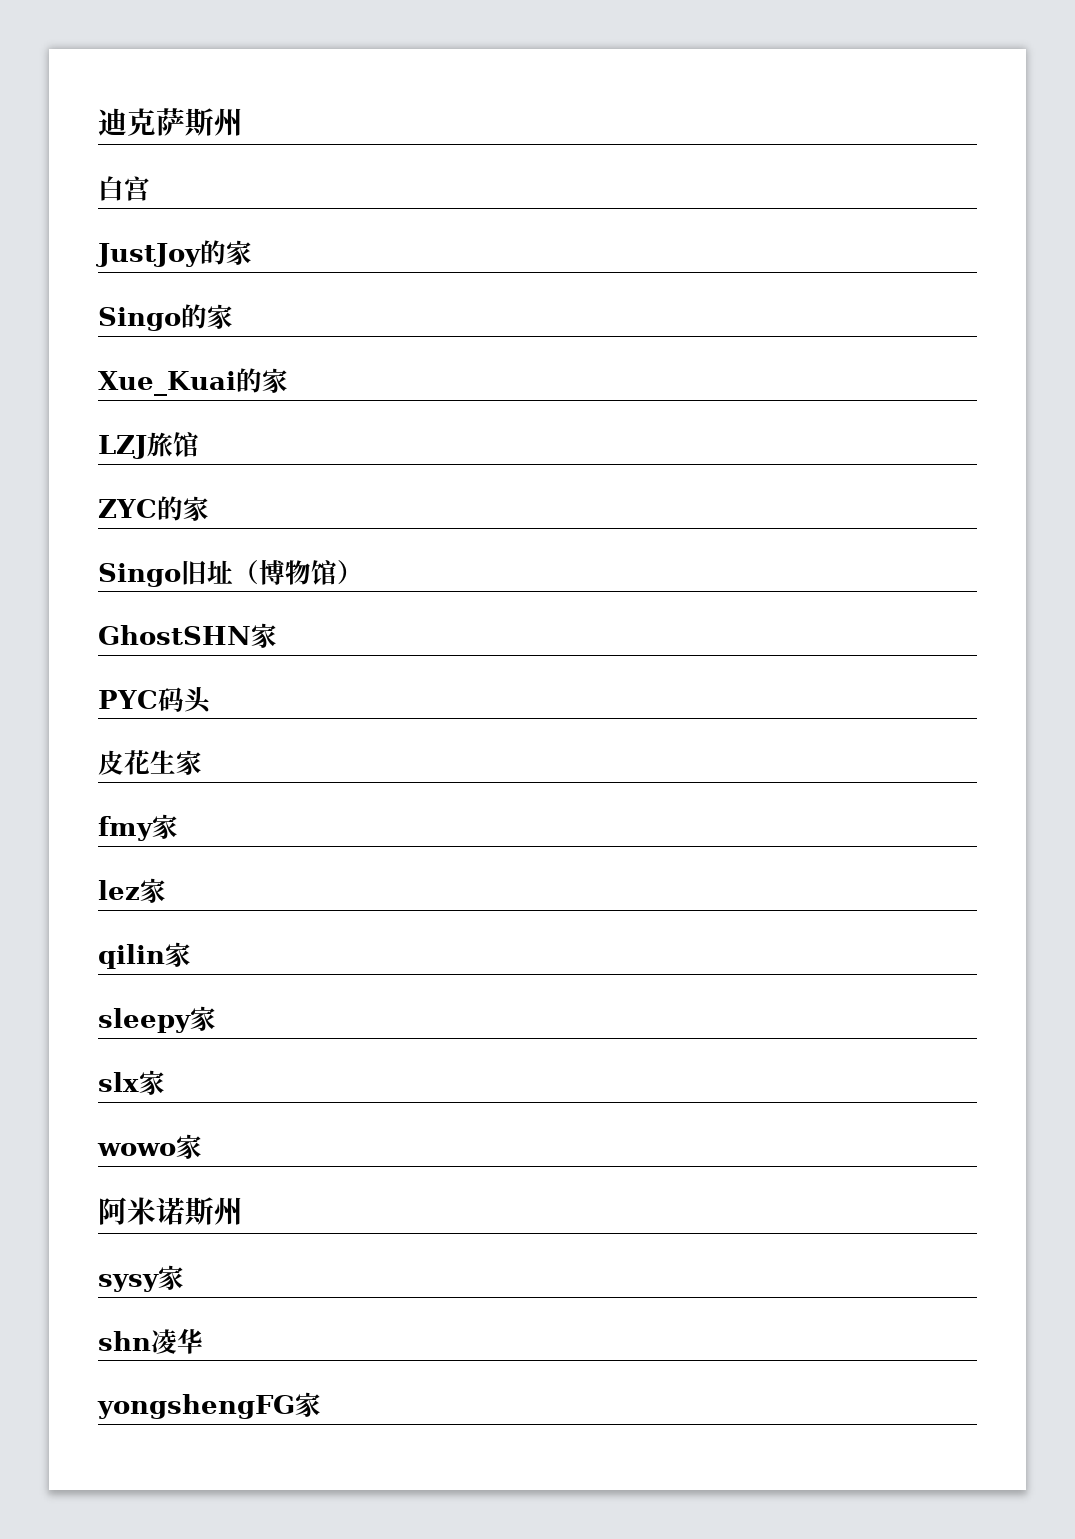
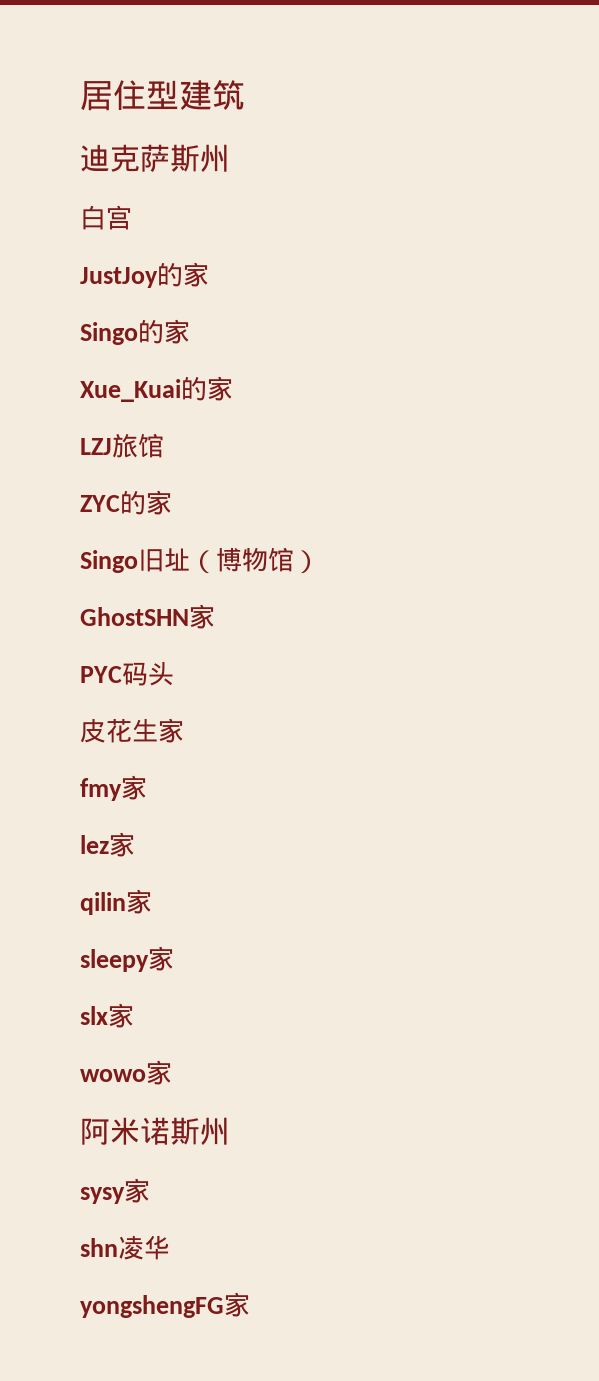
+ 居住型建筑

